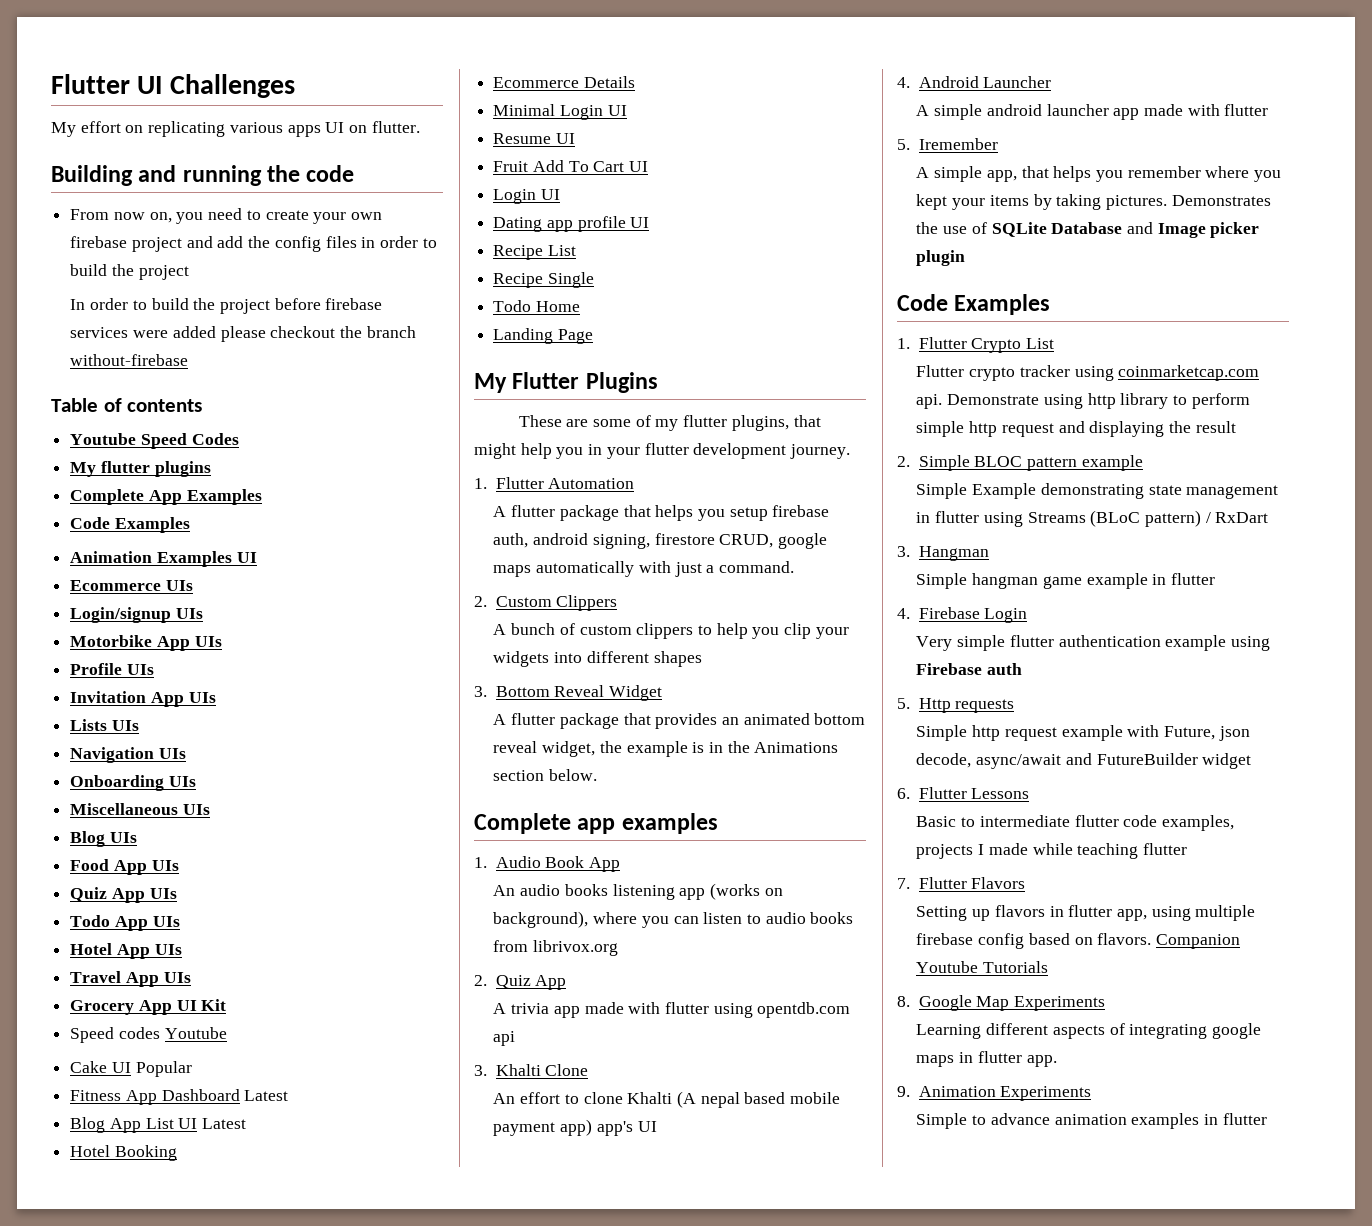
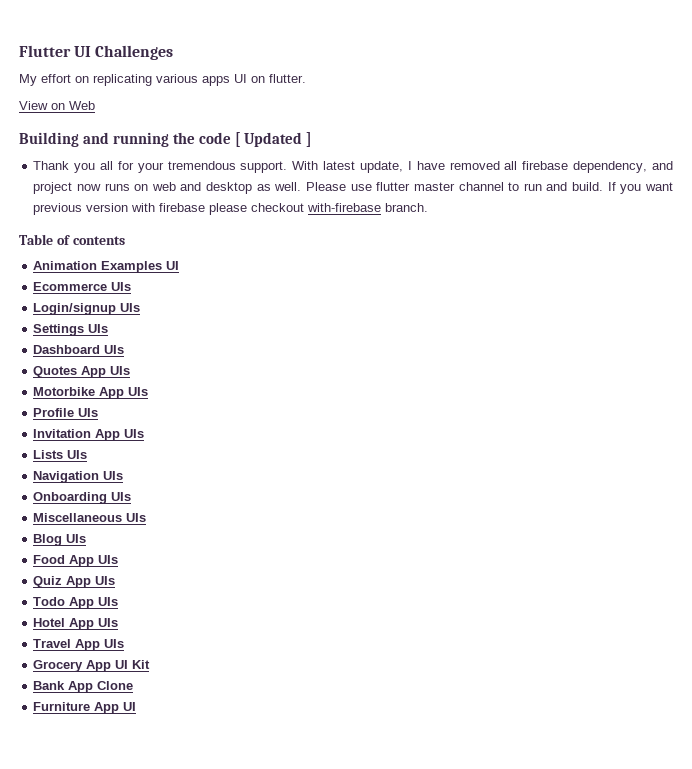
+ View on Web
- Building and running the code
- From now on, you need to create your own firebase project and add the config files in order to build the project
- In order to build the project before firebase services were added please checkout the branch without-firebase
+ Building and running the code [ Updated ]
+ Thank you all for your tremendous support. With latest update, I have removed all firebase dependency, and project now runs on web and desktop as well. Please use flutter master channel to run and build. If you want previous version with firebase please checkout with-firebase branch.
  Table of contents
- Youtube Speed Codes
- My flutter plugins
- Complete App Examples
- Code Examples
+ Settings UIs
+ Dashboard UIs
+ Quotes App UIs
- Speed codes Youtube
- Cake UI Popular
- Fitness App Dashboard Latest
- Blog App List UI Latest
- Hotel Booking
- Ecommerce Details
- Minimal Login UI
- Resume UI
- Fruit Add To Cart UI
- Login UI
- Dating app profile UI
- Recipe List
- Recipe Single
- Todo Home
- Landing Page
- My Flutter Plugins
- These are some of my flutter plugins, that might help you in your flutter development journey.
- 1. Flutter Automation
- A flutter package that helps you setup firebase auth, android signing, firestore CRUD, google maps automatically with just a command.
- 2. Custom Clippers
- A bunch of custom clippers to help you clip your widgets into different shapes
- 3. Bottom Reveal Widget
- A flutter package that provides an animated bottom reveal widget, the example is in the Animations section below.
- Complete app examples
- 1. Audio Book App
- An audio books listening app (works on background), where you can listen to audio books from librivox.org
- 2. Quiz App
- A trivia app made with flutter using opentdb.com api
- 3. Khalti Clone
- An effort to clone Khalti (A nepal based mobile payment app) app's UI
- 4. Android Launcher
- A simple android launcher app made with flutter
- 5. Iremember
- A simple app, that helps you remember where you kept your items by taking pictures. Demonstrates the use of SQLite Database and Image picker plugin
- Code Examples
- 1. Flutter Crypto List
- Flutter crypto tracker using coinmarketcap.com api. Demonstrate using http library to perform simple http request and displaying the result
- 2. Simple BLOC pattern example
- Simple Example demonstrating state management in flutter using Streams (BLoC pattern) / RxDart
- 3. Hangman
- Simple hangman game example in flutter
- 4. Firebase Login
- Very simple flutter authentication example using Firebase auth
- 5. Http requests
- Simple http request example with Future, json decode, async/await and FutureBuilder widget
- 6. Flutter Lessons
- Basic to intermediate flutter code examples, projects I made while teaching flutter
- 7. Flutter Flavors
- Setting up flavors in flutter app, using multiple firebase config based on flavors. Companion Youtube Tutorials
- 8. Google Map Experiments
- Learning different aspects of integrating google maps in flutter app.
- 9. Animation Experiments
- Simple to advance animation examples in flutter
+ Bank App Clone
+ Furniture App UI

